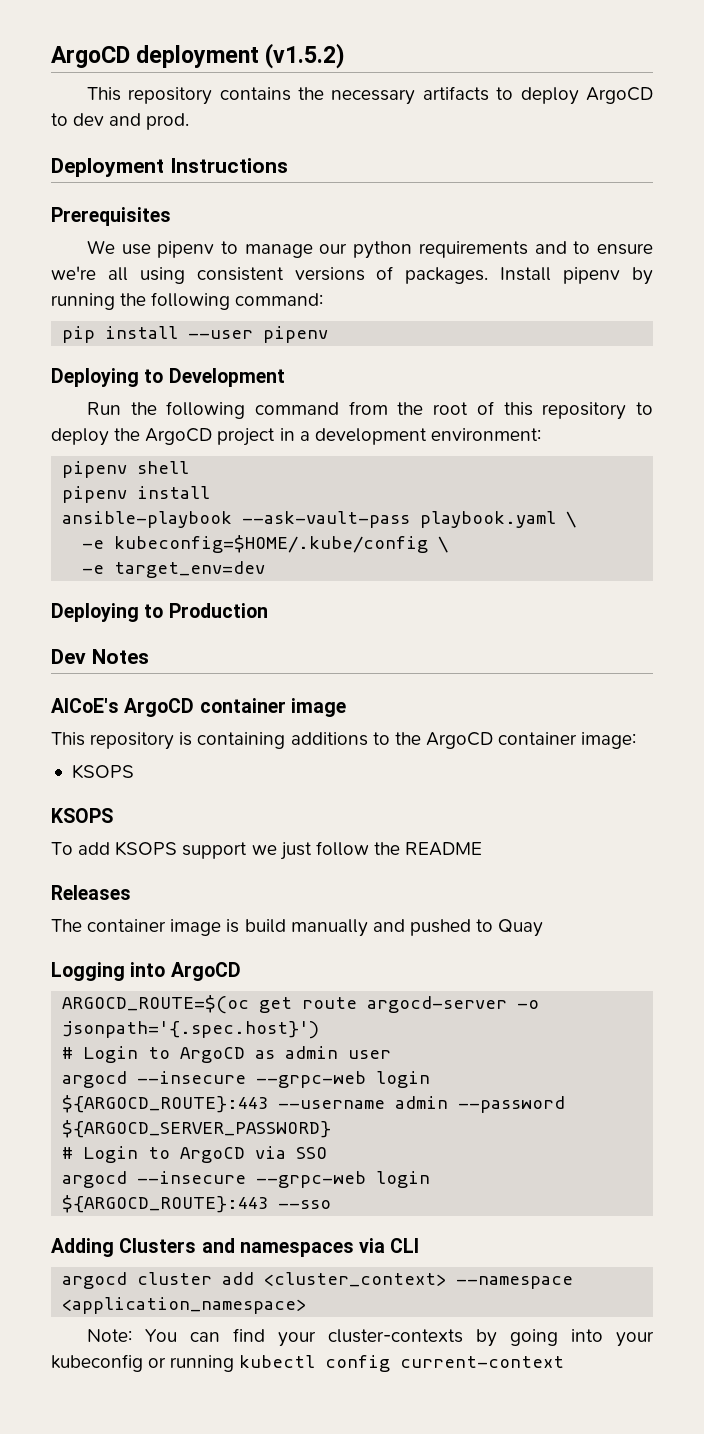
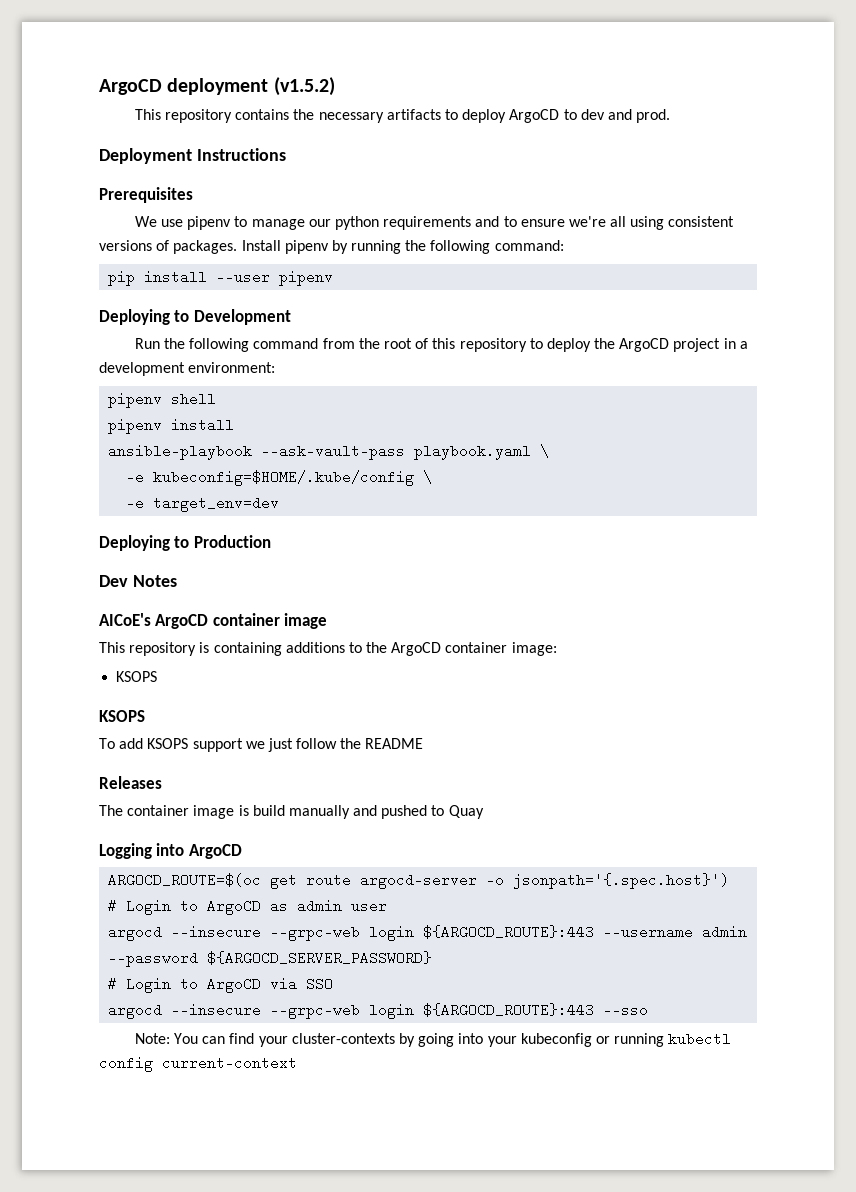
- Adding Clusters and namespaces via CLI
- argocd cluster add <cluster_context> --namespace <application_namespace>

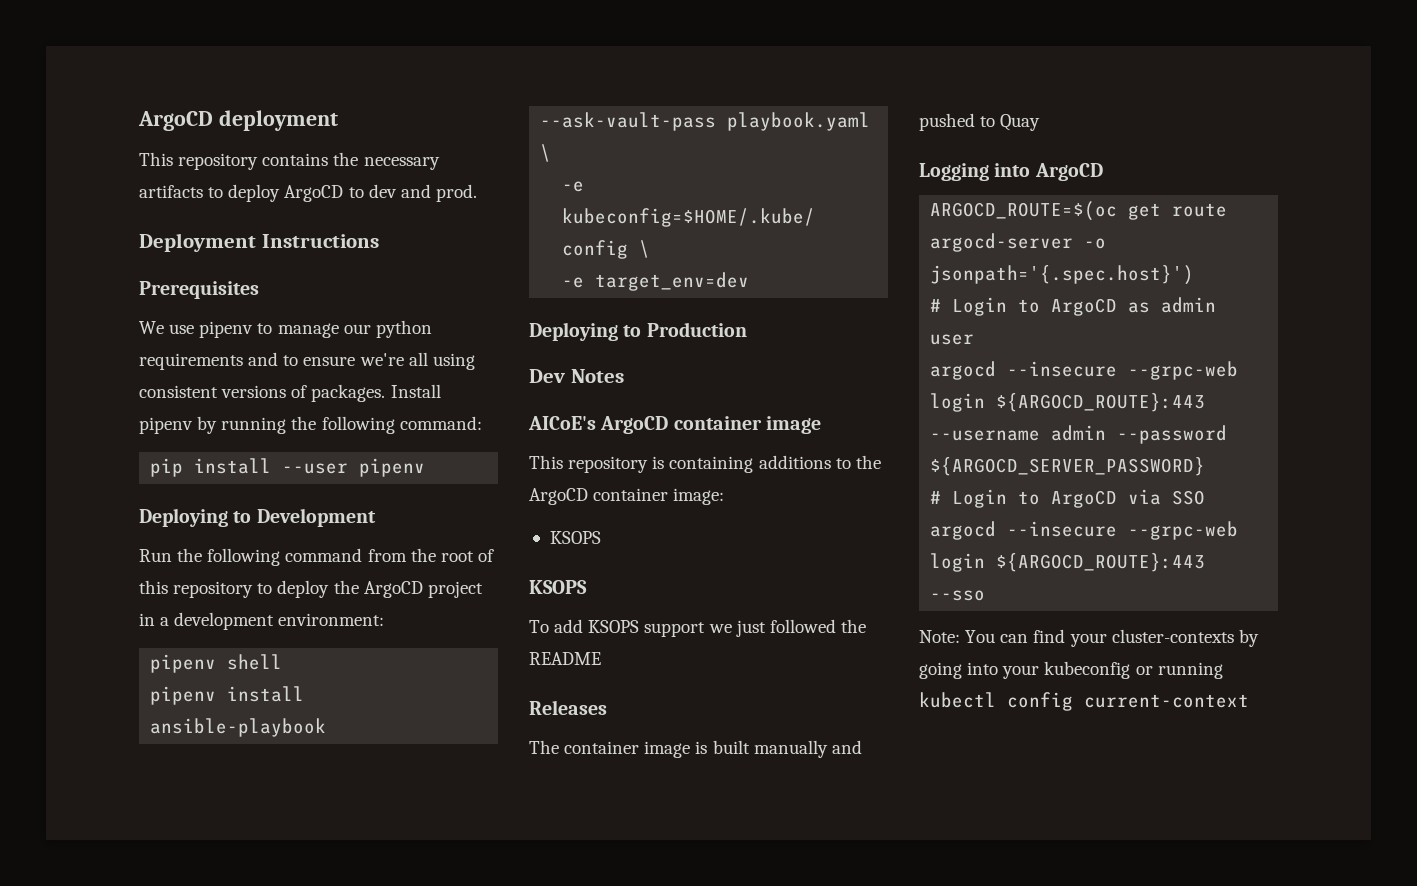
- ArgoCD deployment (v1.5.2)
+ ArgoCD deployment
- To add KSOPS support we just follow the README
+ To add KSOPS support we just followed the README
- The container image is build manually and pushed to Quay
+ The container image is built manually and pushed to Quay

